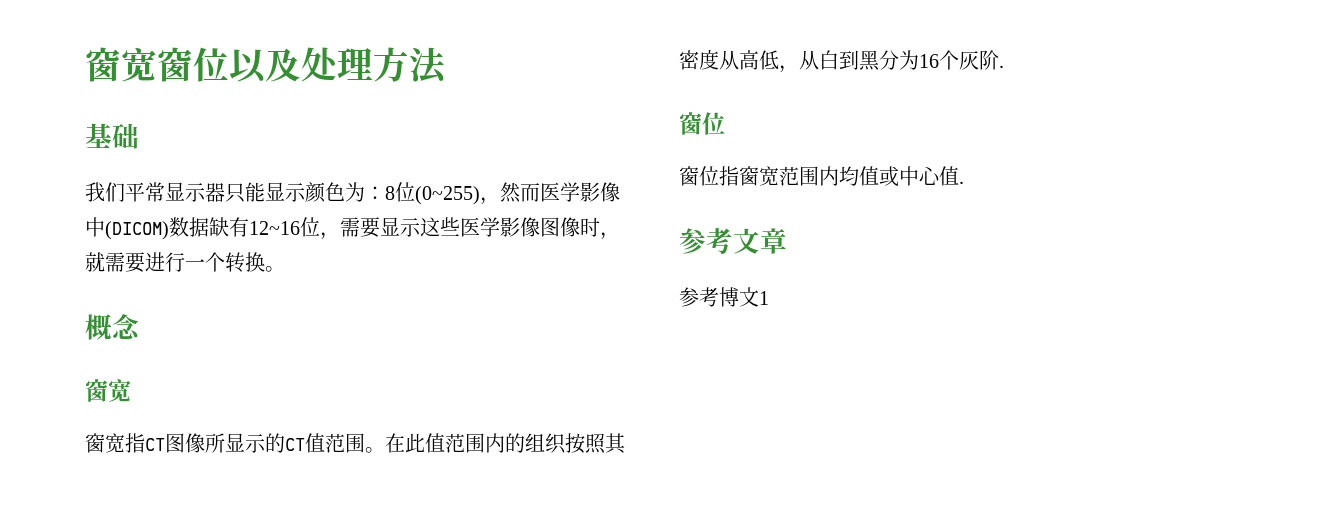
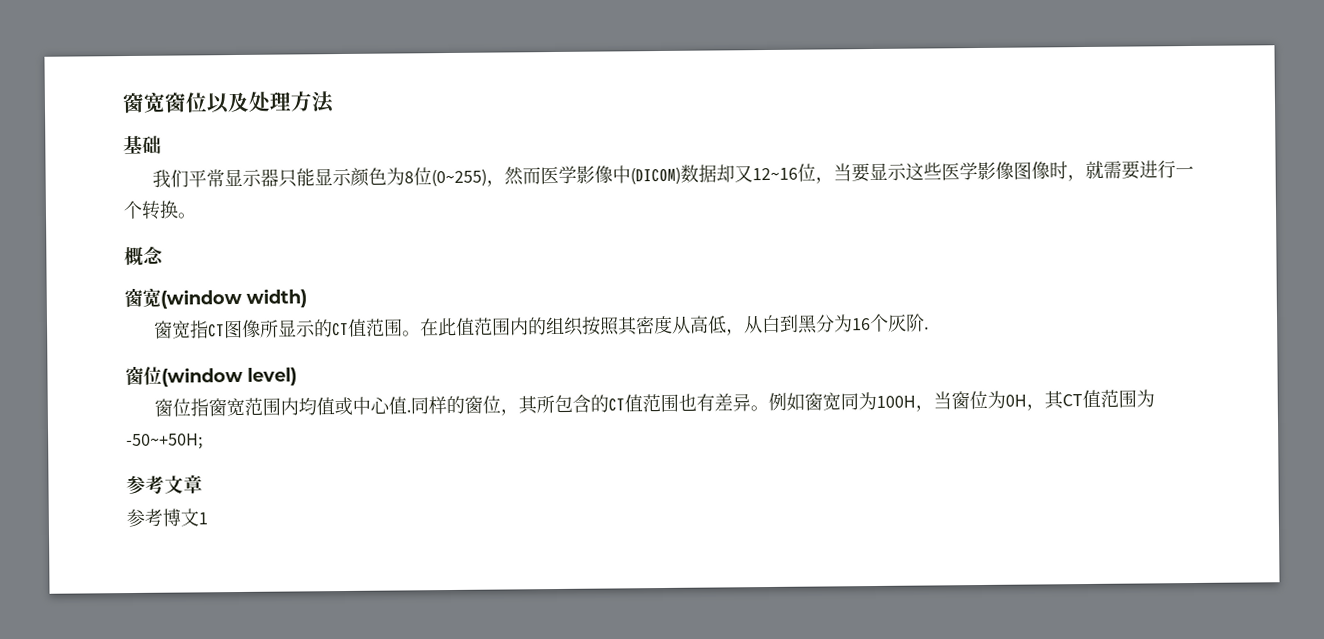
- 我们平常显示器只能显示颜色为：8位(0~255)，然而医学影像中(DICOM)数据缺有12~16位，需要显示这些医学影像图像时，就需要进行一个转换。
+ 我们平常显示器只能显示颜色为8位(0~255)，然而医学影像中(DICOM)数据却又12~16位，当要显示这些医学影像图像时，就需要进行一个转换。
  概念
- 窗宽
+ 窗宽(window width)
  在此值范围内的组织按照其密度从高低，从白到黑分为16个灰阶.
- 窗位
+ 窗位(window level)
+ 同样的窗位，其所包含的CT值范围也有差异。例如窗宽同为100H，当窗位为0H，其CT值范围为-50~+50H;

